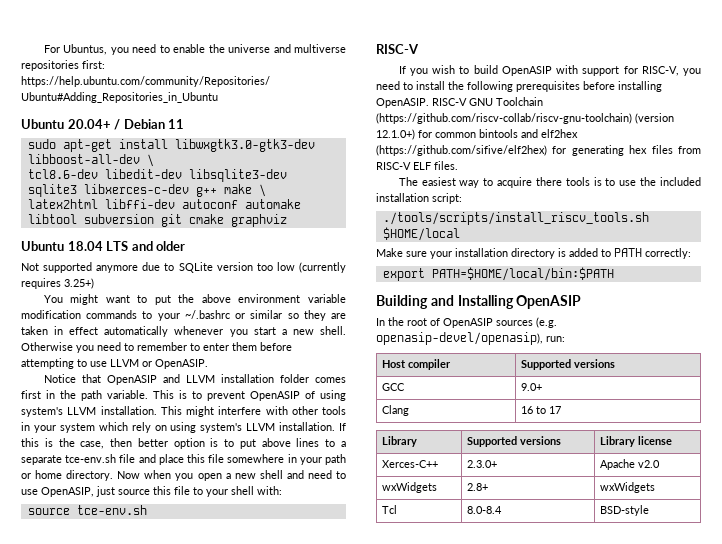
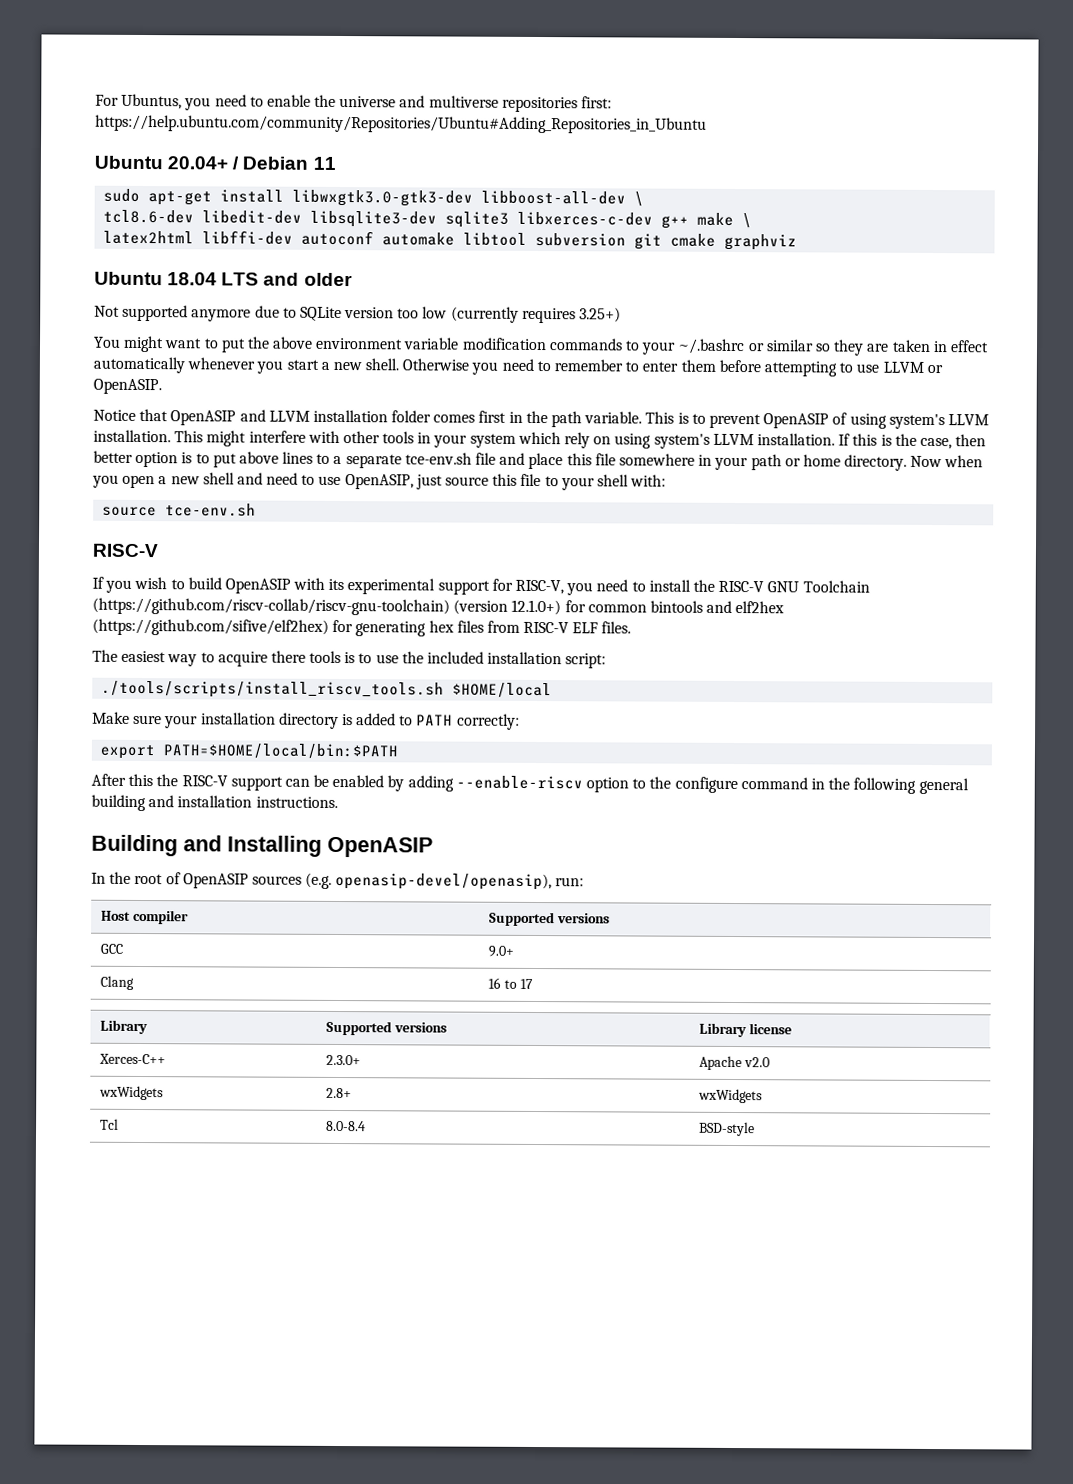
- If you wish to build OpenASIP with support for RISC-V, you need to install the following prerequisites before installing OpenASIP. RISC-V GNU Toolchain (https://github.com/riscv-collab/riscv-gnu-toolchain) (version 12.1.0+) for common bintools and elf2hex (https://github.com/sifive/elf2hex) for generating hex files from RISC-V ELF files.
+ If you wish to build OpenASIP with its experimental support for RISC-V, you need to install the RISC-V GNU Toolchain (https://github.com/riscv-collab/riscv-gnu-toolchain) (version 12.1.0+) for common bintools and elf2hex (https://github.com/sifive/elf2hex) for generating hex files from RISC-V ELF files.
+ After this the RISC-V support can be enabled by adding --enable-riscv option to the configure command in the following general building and installation instructions.

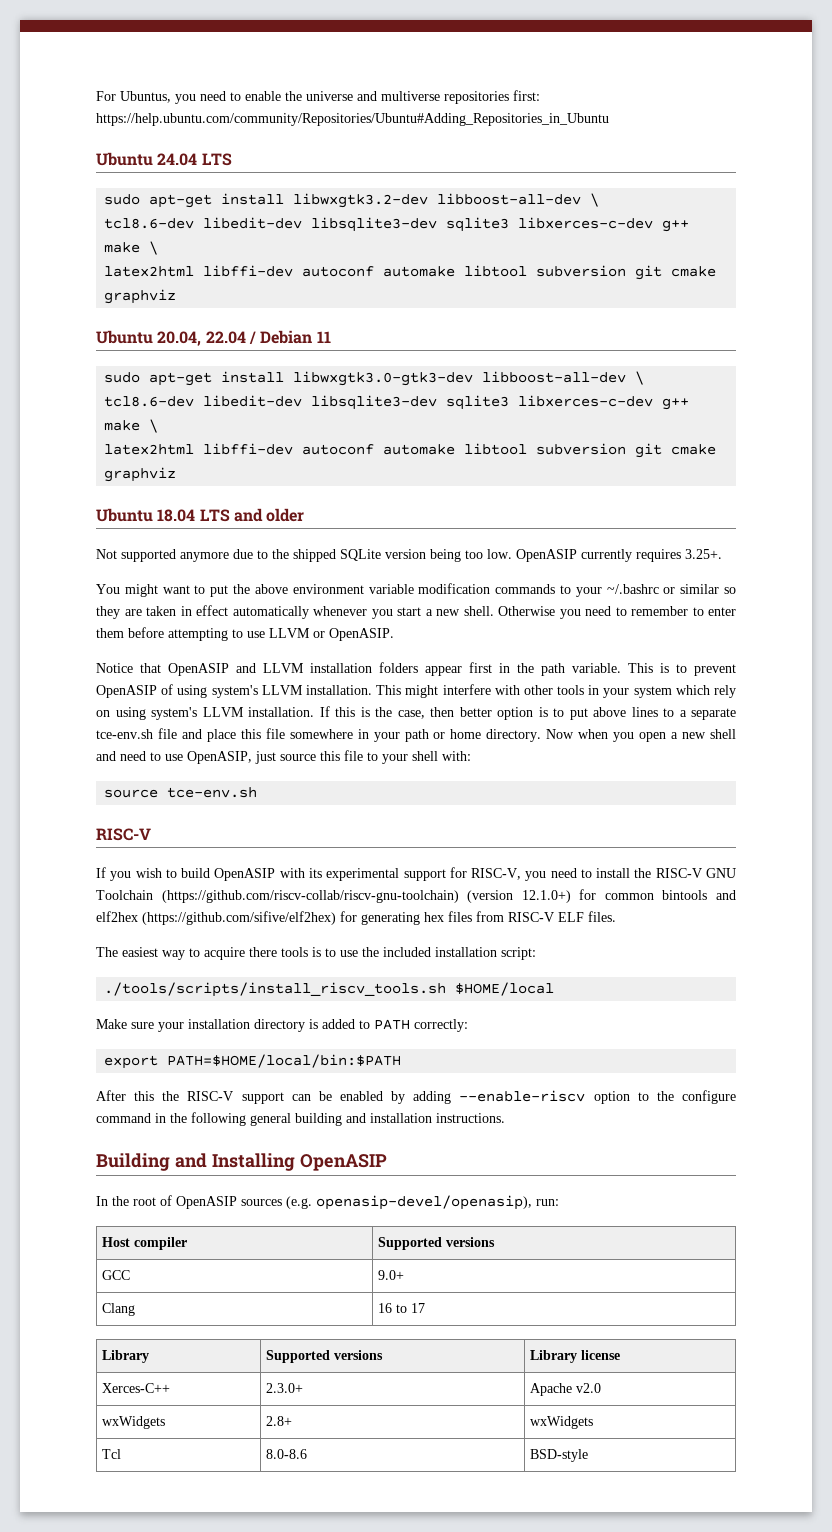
- Ubuntu 20.04+ / Debian 11
+ Ubuntu 24.04 LTS
+ sudo apt-get install libwxgtk3.2-dev libboost-all-dev \
+ tcl8.6-dev libedit-dev libsqlite3-dev sqlite3 libxerces-c-dev g++ make \
+ latex2html libffi-dev autoconf automake libtool subversion git cmake graphviz
+ Ubuntu 20.04, 22.04 / Debian 11
- Not supported anymore due to SQLite version too low (currently requires 3.25+)
+ Not supported anymore due to the shipped SQLite version being too low. OpenASIP currently requires 3.25+.
- Notice that OpenASIP and LLVM installation folder comes first in the path variable.
+ Notice that OpenASIP and LLVM installation folders appear first in the path variable.
- Tcl | 8.0-8.4 | BSD-style
+ Tcl | 8.0-8.6 | BSD-style

